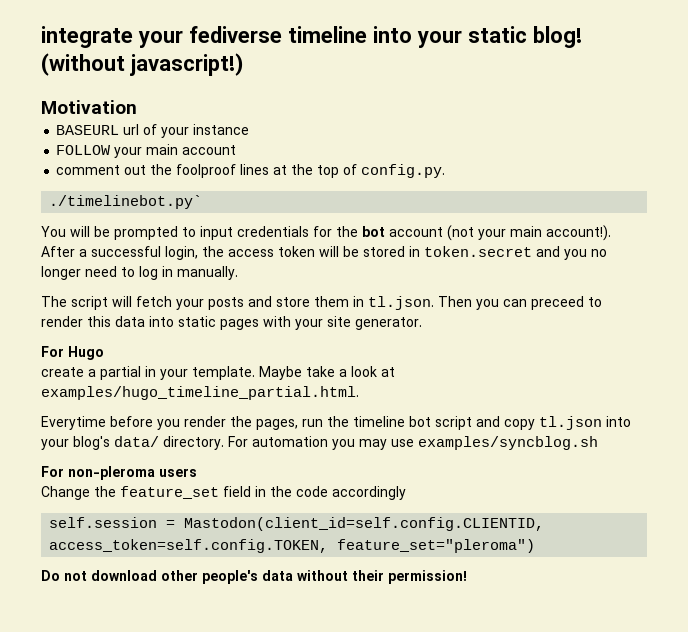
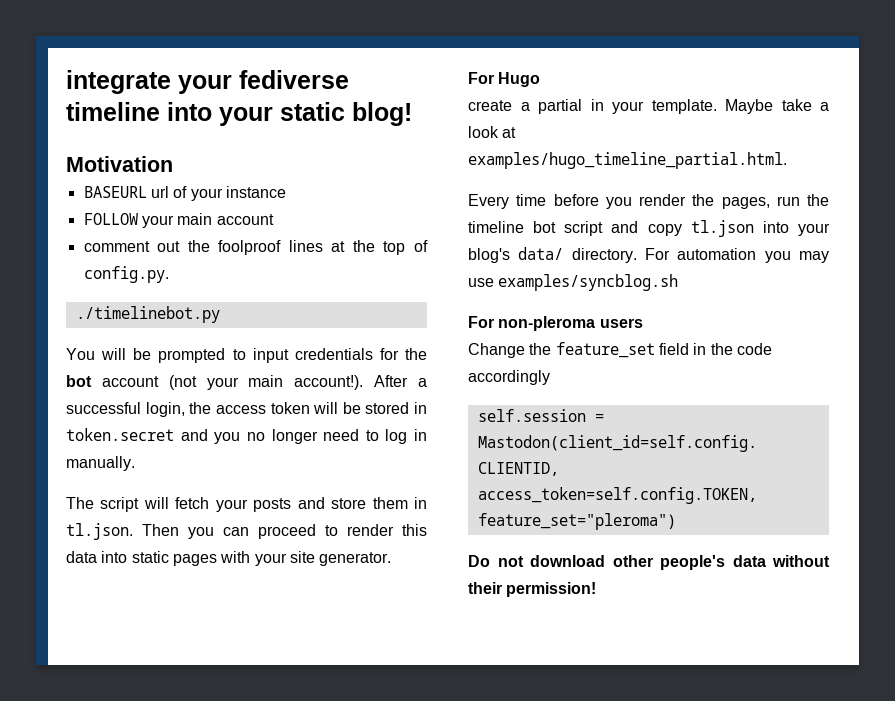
- (without javascript!)
- ./timelinebot.py`
+ ./timelinebot.py
- The script will fetch your posts and store them in tl.json. Then you can preceed to render this data into static pages with your site generator.
+ The script will fetch your posts and store them in tl.json. Then you can proceed to render this data into static pages with your site generator.
- Everytime before you render the pages, run the timeline bot script and copy tl.json into your blog's data/ directory.
+ Every time before you render the pages, run the timeline bot script and copy tl.json into your blog's data/ directory.

